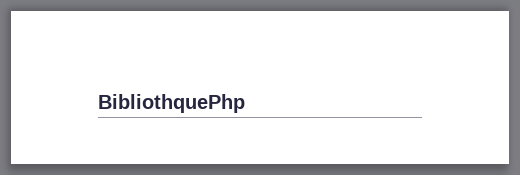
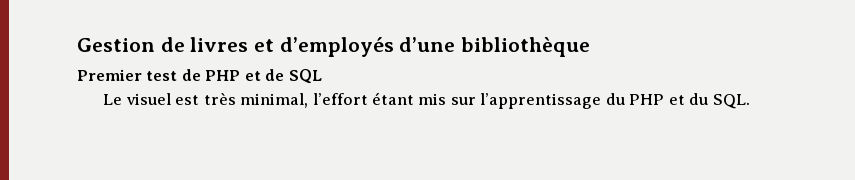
- BibliothquePhp
+ Gestion de livres et d’employés d’une bibliothèque
+ Premier test de PHP et de SQL
+ Le visuel est très minimal, l’effort étant mis sur l’apprentissage du PHP et du SQL.

